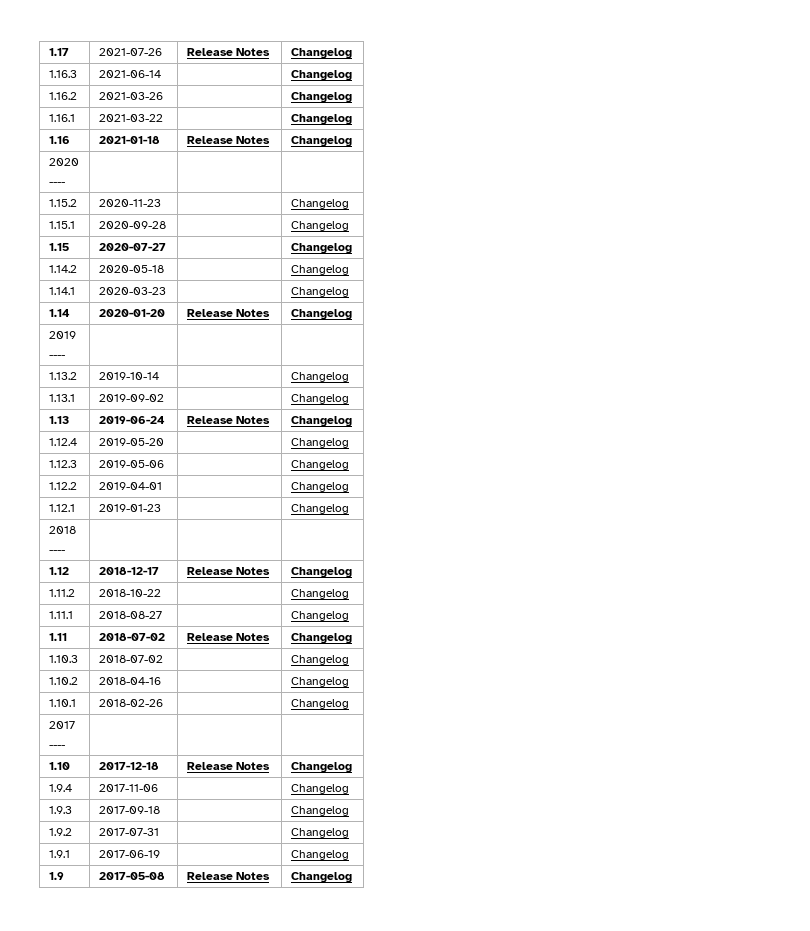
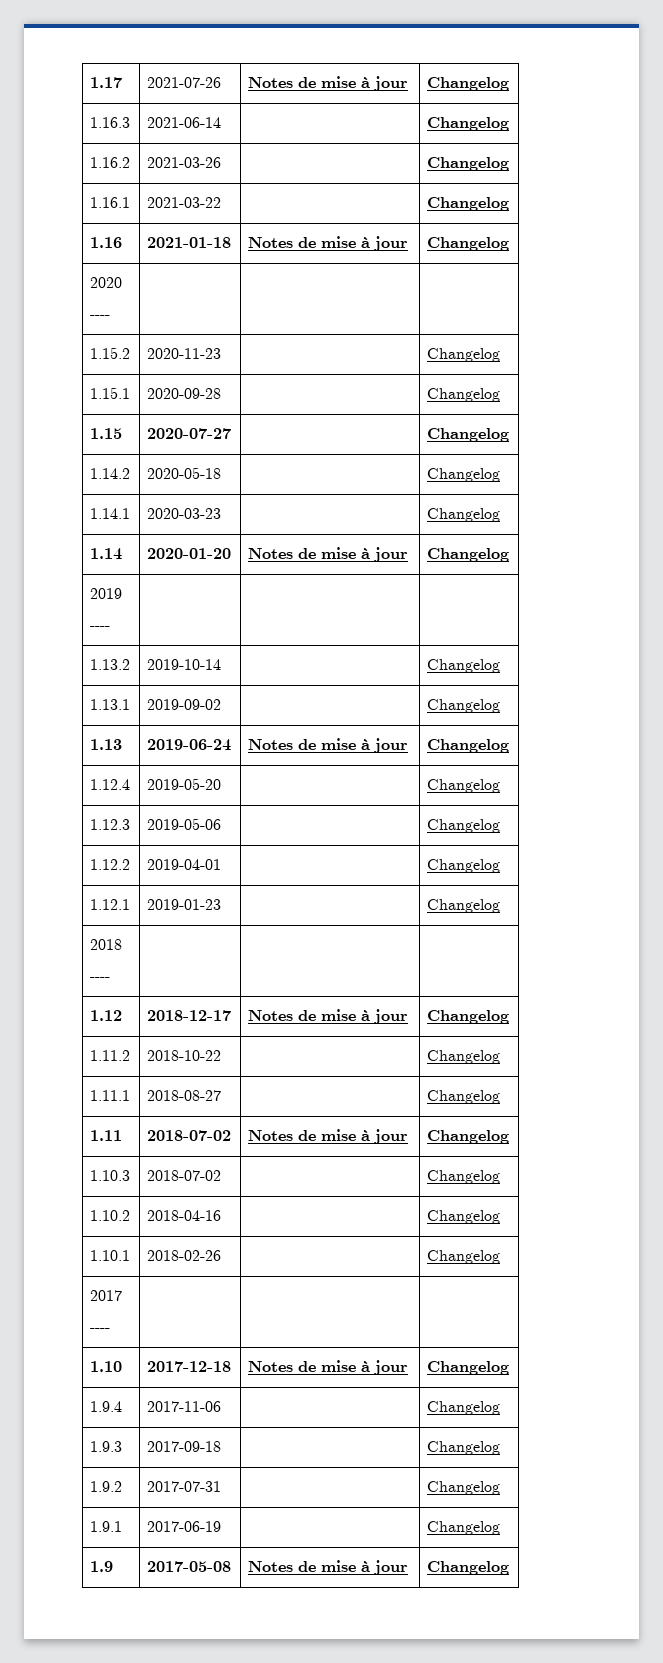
- 1.17 | 2021-07-26 | Release Notes | Changelog
+ 1.17 | 2021-07-26 | Notes de mise à jour | Changelog
- 1.16 | 2021-01-18 | Release Notes | Changelog
+ 1.16 | 2021-01-18 | Notes de mise à jour | Changelog
- 1.14 | 2020-01-20 | Release Notes | Changelog
+ 1.14 | 2020-01-20 | Notes de mise à jour | Changelog
- 1.13 | 2019-06-24 | Release Notes | Changelog
+ 1.13 | 2019-06-24 | Notes de mise à jour | Changelog
- 1.12 | 2018-12-17 | Release Notes | Changelog
+ 1.12 | 2018-12-17 | Notes de mise à jour | Changelog
- 1.11 | 2018-07-02 | Release Notes | Changelog
+ 1.11 | 2018-07-02 | Notes de mise à jour | Changelog
- 1.10 | 2017-12-18 | Release Notes | Changelog
+ 1.10 | 2017-12-18 | Notes de mise à jour | Changelog
- 1.9 | 2017-05-08 | Release Notes | Changelog
+ 1.9 | 2017-05-08 | Notes de mise à jour | Changelog

